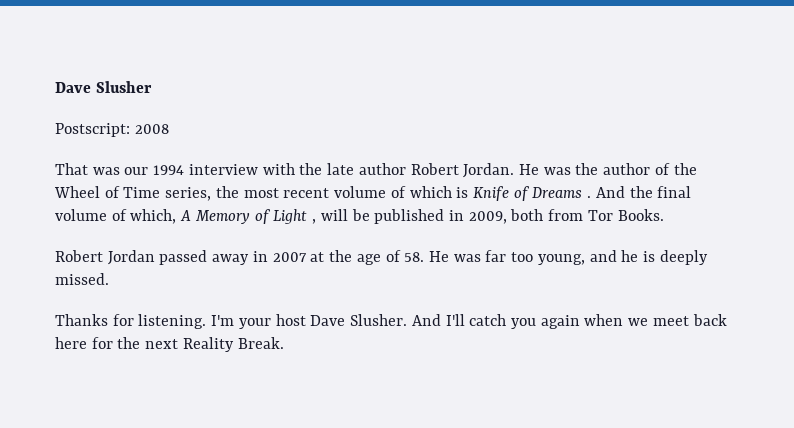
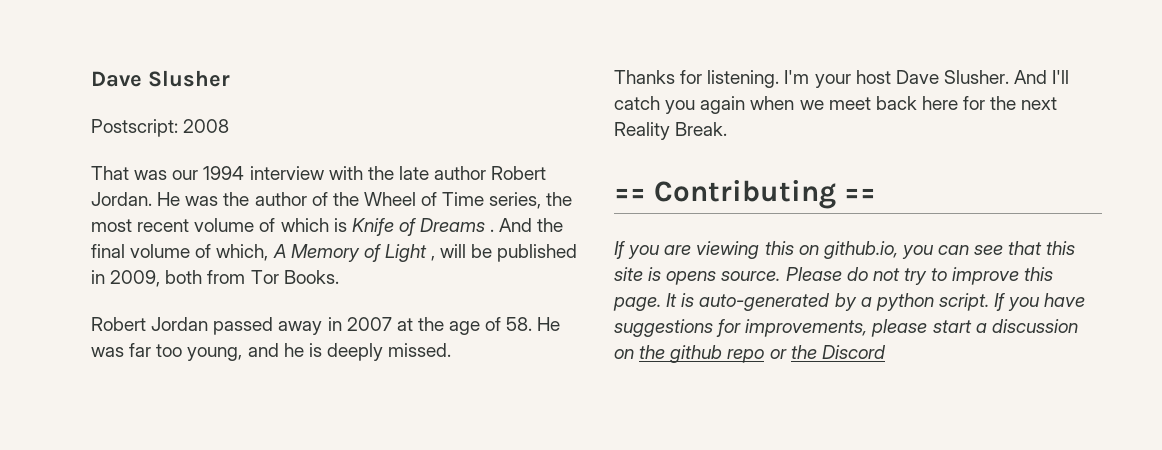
+ == Contributing ==
+ If you are viewing this on github.io, you can see that this site is opens source. Please do not try to improve this page. It is auto-generated by a python script. If you have suggestions for improvements, please start a discussion on the github repo or the Discord

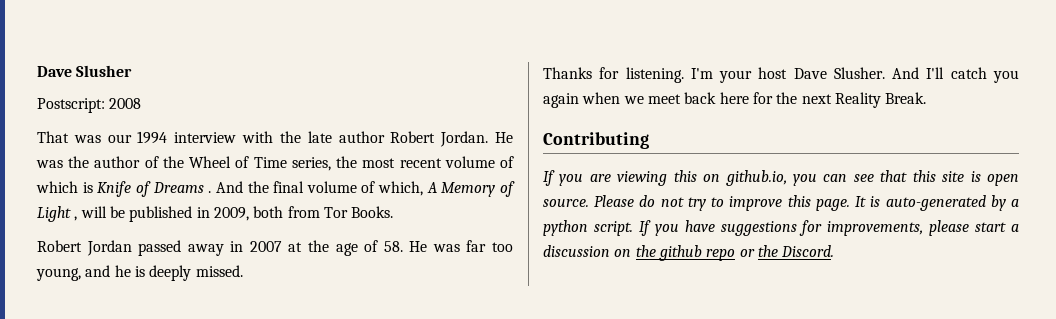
- == Contributing ==
+ Contributing
- If you are viewing this on github.io, you can see that this site is opens source.
+ If you are viewing this on github.io, you can see that this site is open source.
- If you have suggestions for improvements, please start a discussion on the github repo or the Discord
+ If you have suggestions for improvements, please start a discussion on the github repo or the Discord.

